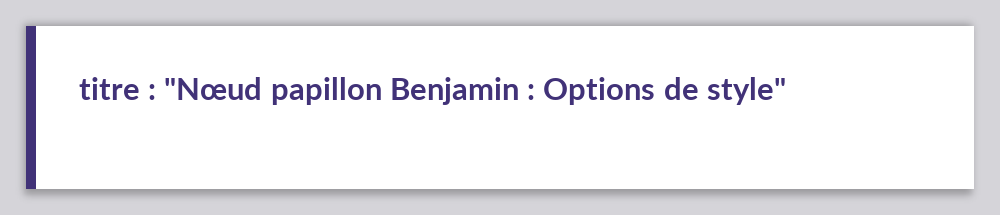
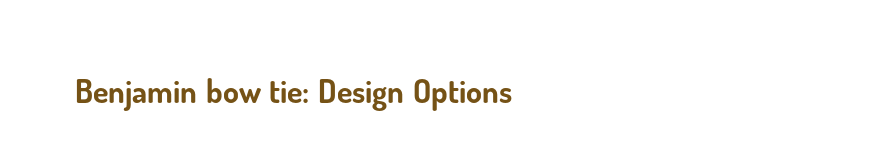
- titre : "Nœud papillon Benjamin : Options de style"
+ Benjamin bow tie: Design Options

